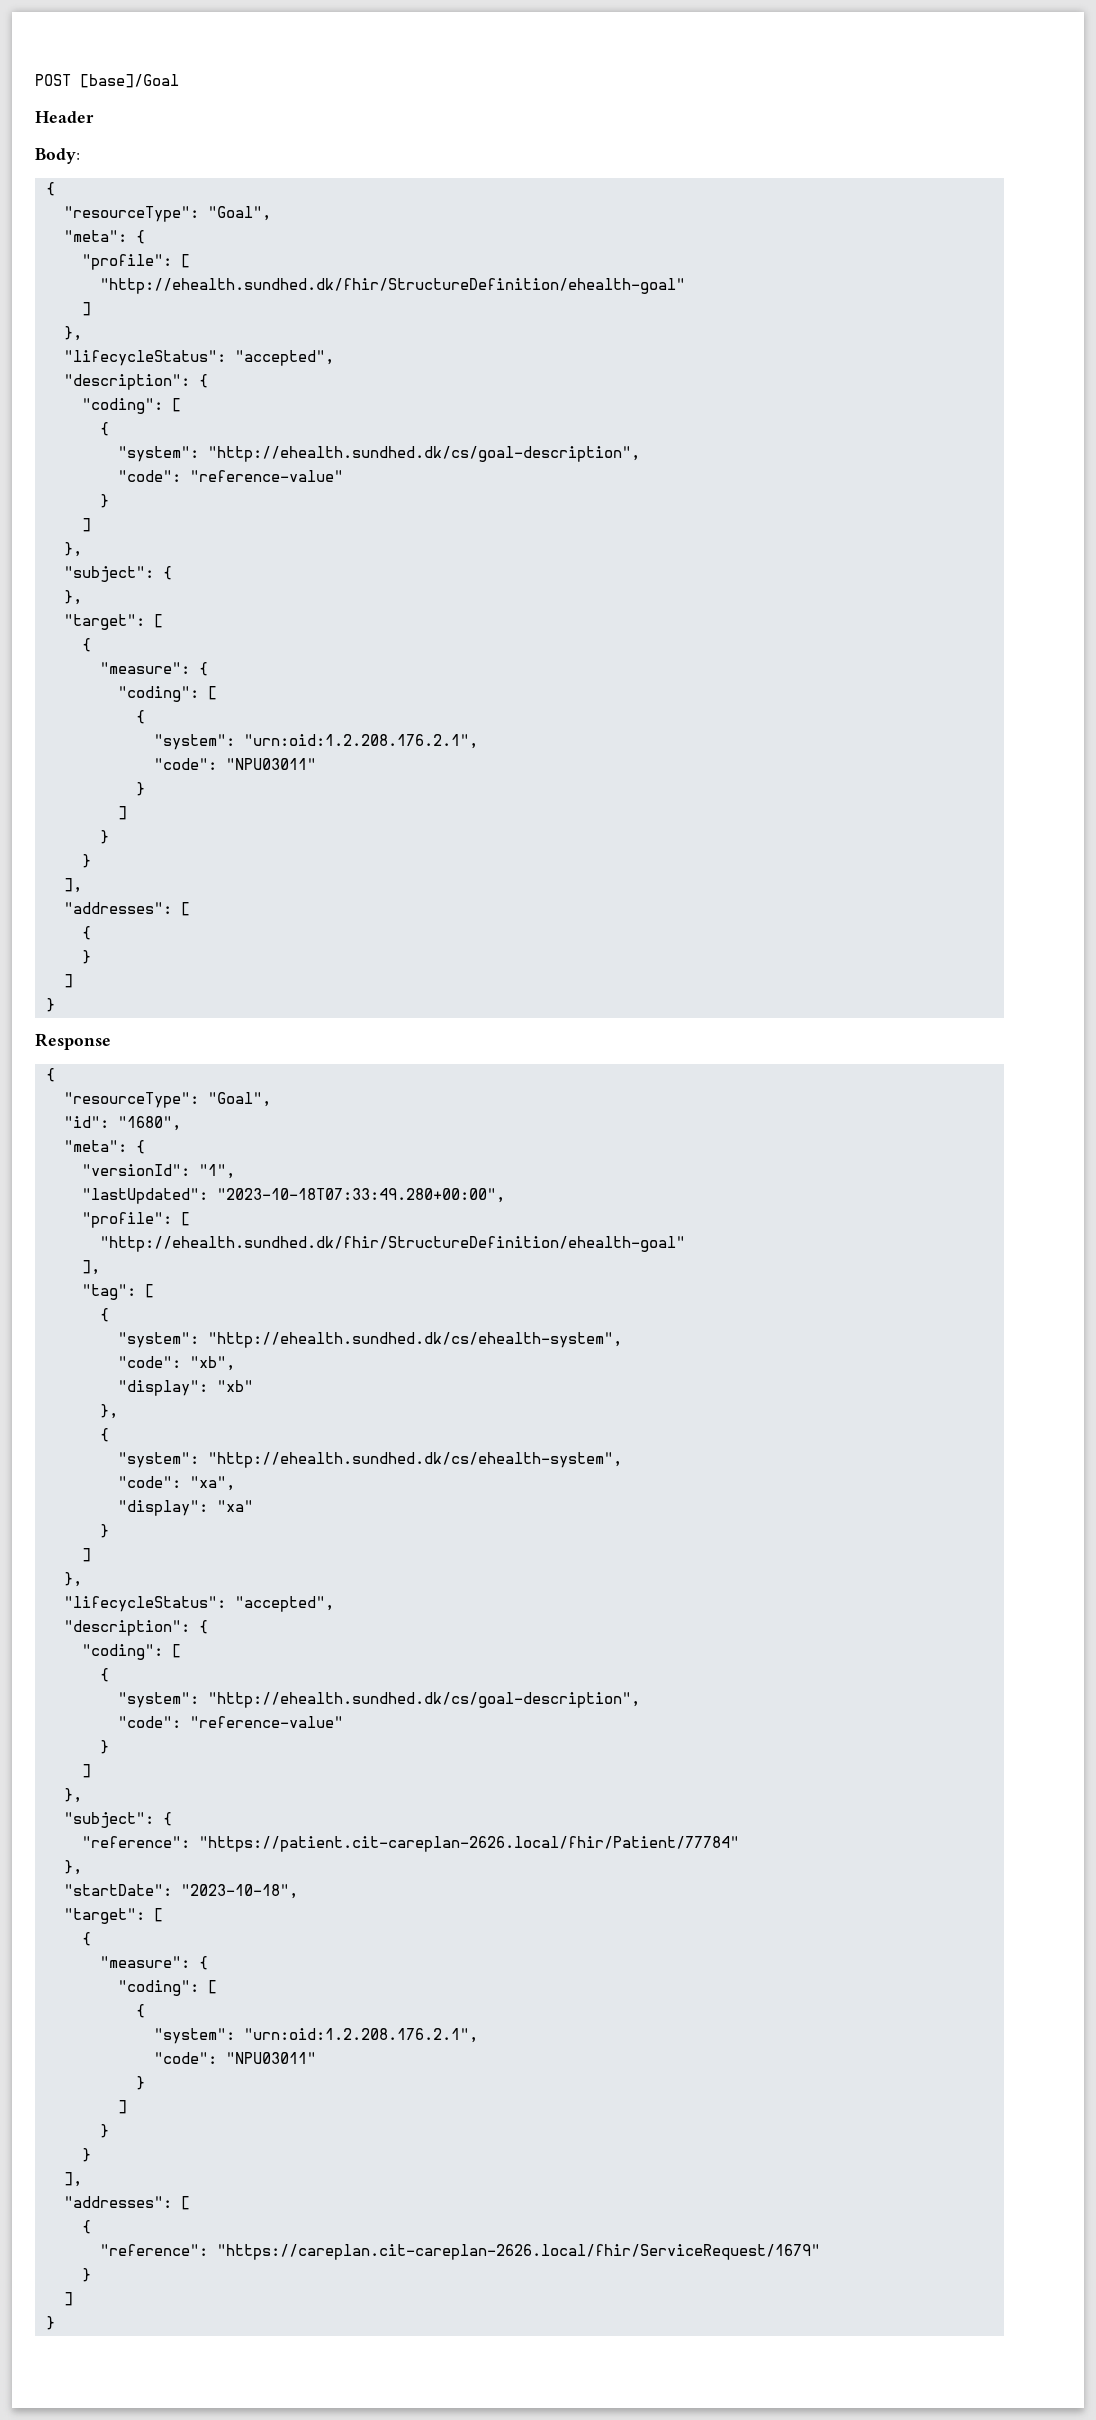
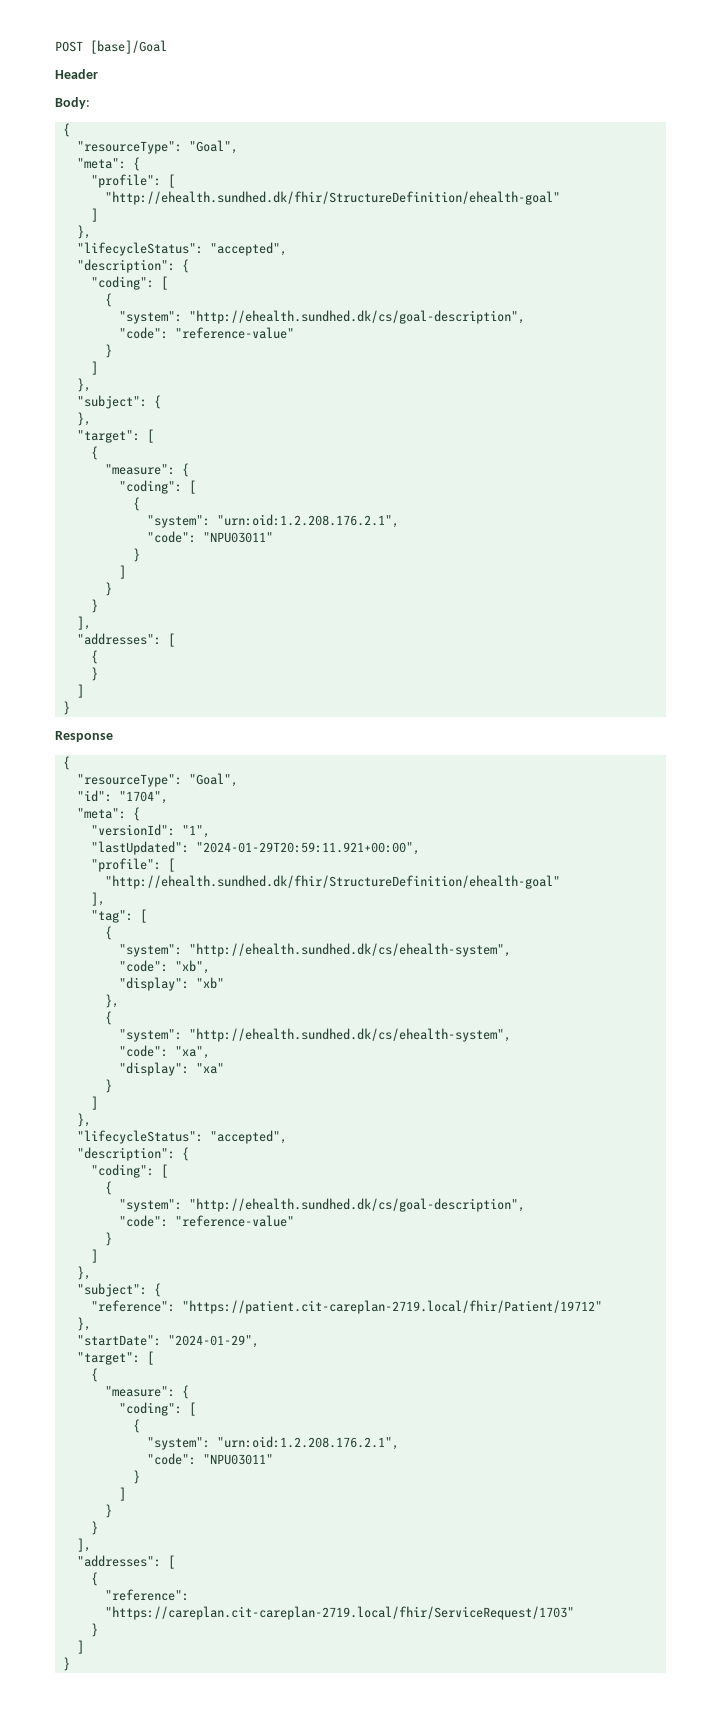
- "id": "1680",
+ "id": "1704",
- "lastUpdated": "2023-10-18T07:33:49.280+00:00",
+ "lastUpdated": "2024-01-29T20:59:11.921+00:00",
- "reference": "https://patient.cit-careplan-2626.local/fhir/Patient/77784"
+ "reference": "https://patient.cit-careplan-2719.local/fhir/Patient/19712"
- "startDate": "2023-10-18",
+ "startDate": "2024-01-29",
- "reference": "https://careplan.cit-careplan-2626.local/fhir/ServiceRequest/1679"
+ "reference": "https://careplan.cit-careplan-2719.local/fhir/ServiceRequest/1703"

